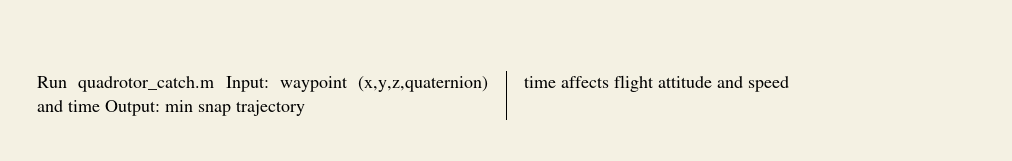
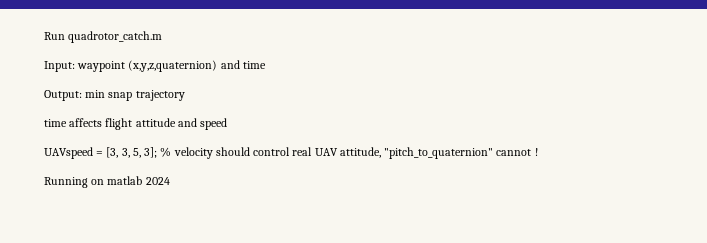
- Run quadrotor_catch.m Input: waypoint (x,y,z,quaternion) and time Output: min snap trajectory
+ Run quadrotor_catch.m
+ Input: waypoint (x,y,z,quaternion) and time
+ Output: min snap trajectory
+ UAVspeed = [3, 3, 5, 3]; % velocity should control real UAV attitude, "pitch_to_quaternion" cannot !
+ Running on matlab 2024

